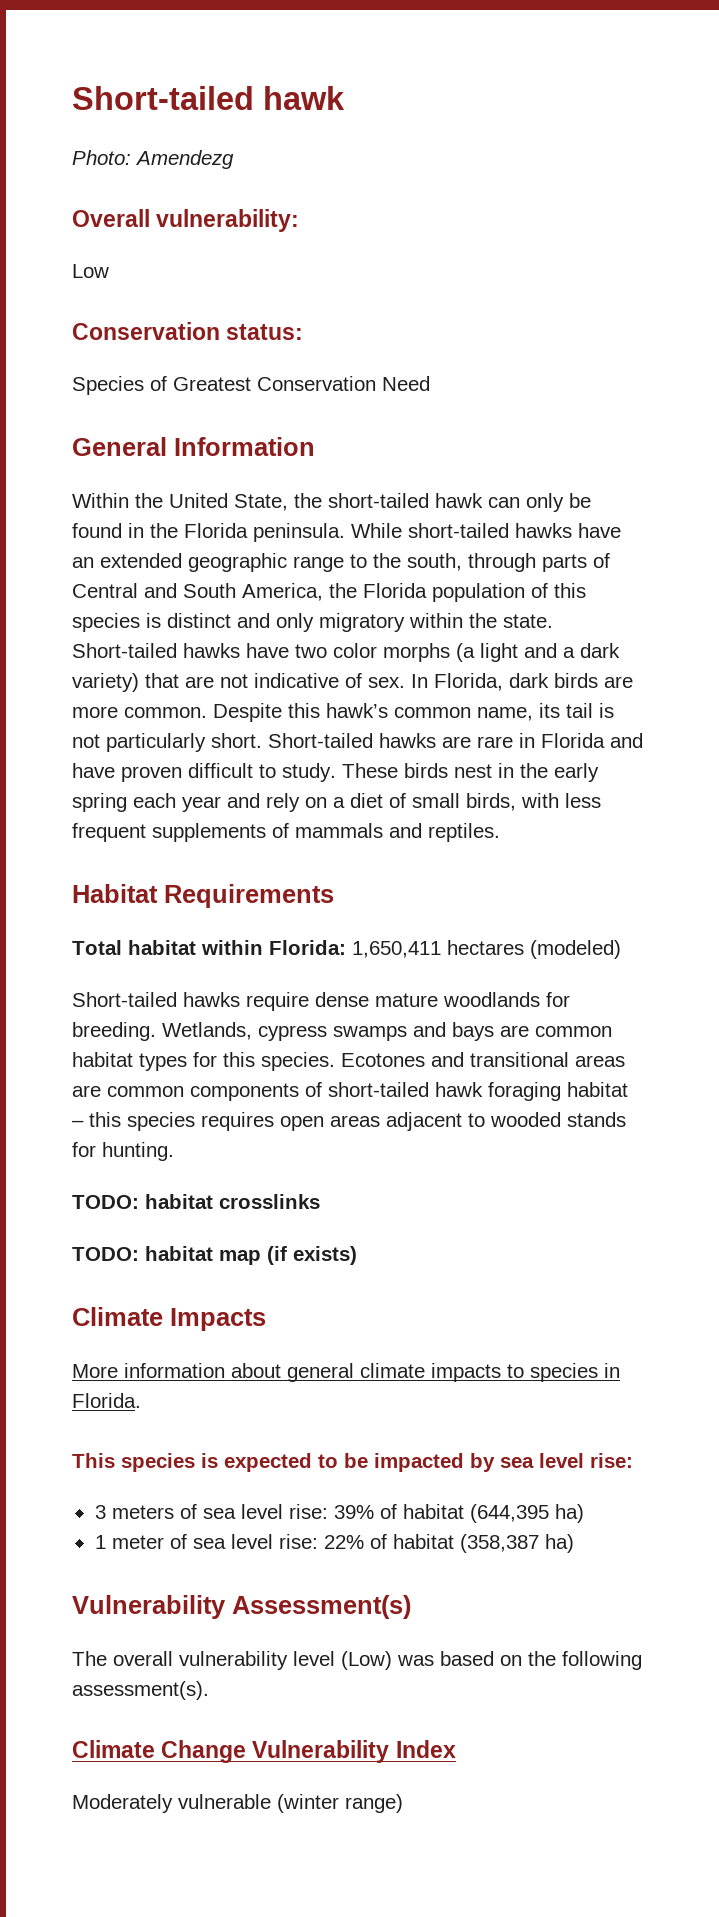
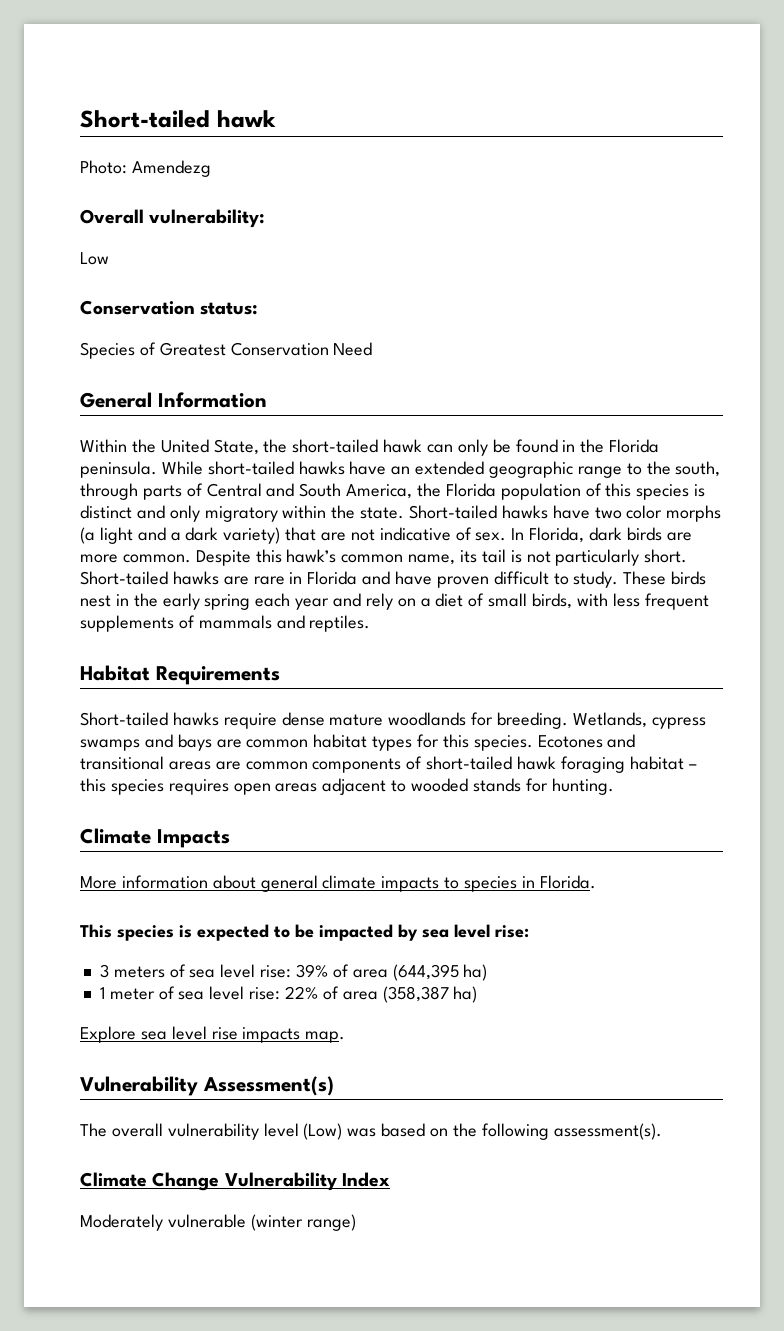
- Total habitat within Florida: 1,650,411 hectares (modeled)
- TODO: habitat crosslinks
- TODO: habitat map (if exists)
- 3 meters of sea level rise: 39% of habitat (644,395 ha)
+ 3 meters of sea level rise: 39% of area (644,395 ha)
- 1 meter of sea level rise: 22% of habitat (358,387 ha)
+ 1 meter of sea level rise: 22% of area (358,387 ha)
+ Explore sea level rise impacts map.

